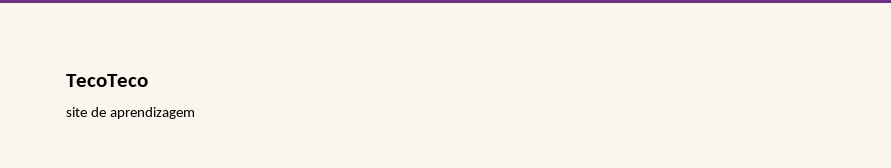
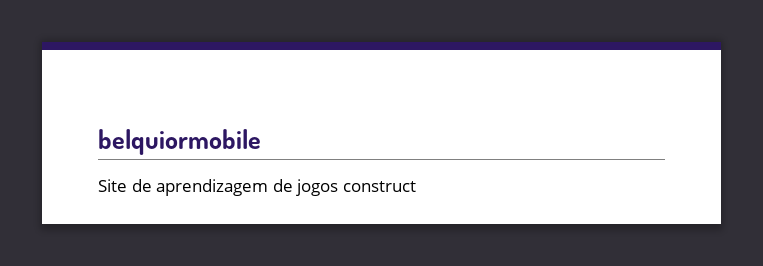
- TecoTeco
- site de aprendizagem
+ belquiormobile
+ Site de aprendizagem de jogos construct

